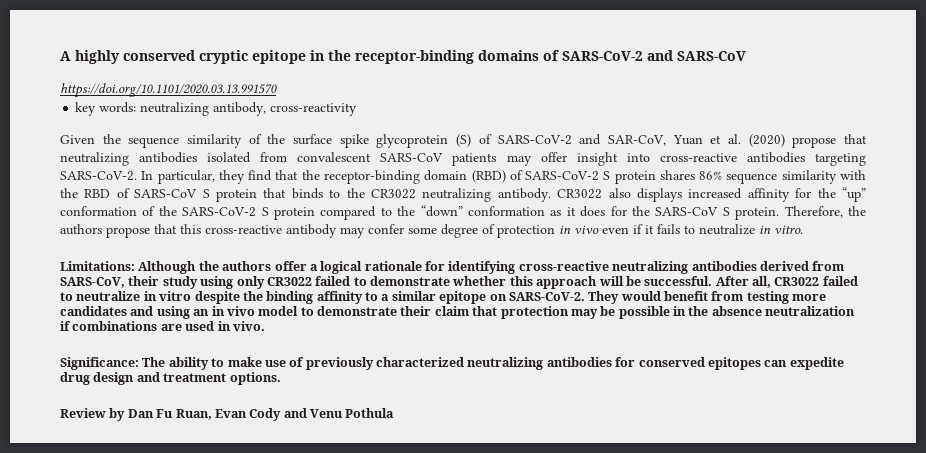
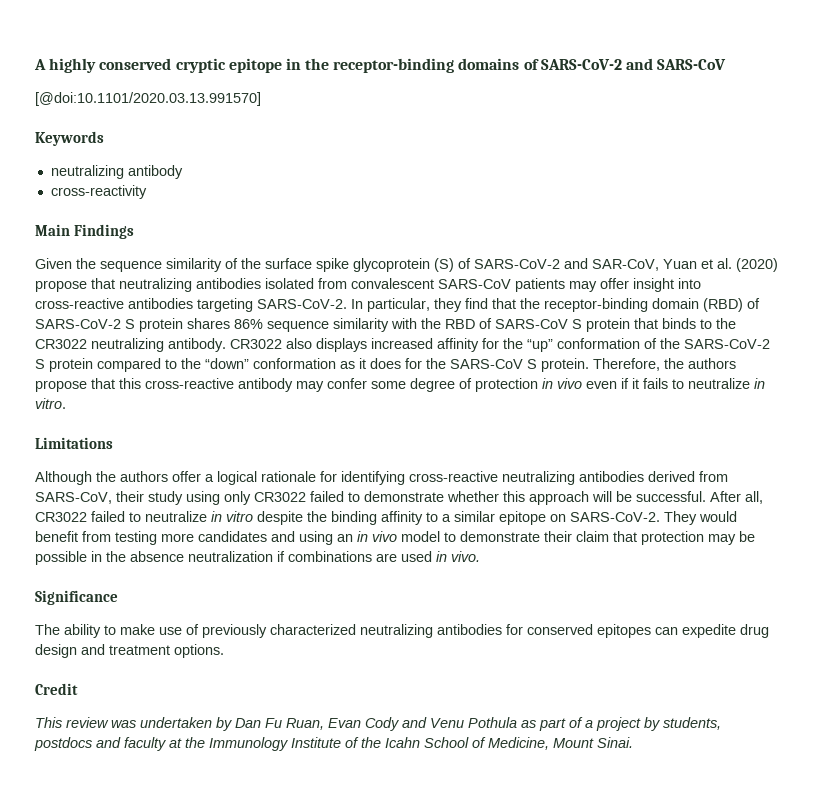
- https://doi.org/10.1101/2020.03.13.991570
- key words: neutralizing antibody, cross-reactivity
+ [@doi:10.1101/2020.03.13.991570]
+ Keywords
+ neutralizing antibody
+ cross-reactivity
+ Main Findings
- Limitations: Although the authors offer a logical rationale for identifying cross-reactive neutralizing antibodies derived from SARS-CoV, their study using only CR3022 failed to demonstrate whether this approach will be successful.
+ Limitations
+ Although the authors offer a logical rationale for identifying cross-reactive neutralizing antibodies derived from SARS-CoV, their study using only CR3022 failed to demonstrate whether this approach will be successful.
- Significance: The ability to make use of previously characterized neutralizing antibodies for conserved epitopes can expedite drug design and treatment options.
+ Significance
+ The ability to make use of previously characterized neutralizing antibodies for conserved epitopes can expedite drug design and treatment options.
- Review by Dan Fu Ruan, Evan Cody and Venu Pothula
+ Credit
+ This review was undertaken by Dan Fu Ruan, Evan Cody and Venu Pothula as part of a project by students, postdocs and faculty at the Immunology Institute of the Icahn School of Medicine, Mount Sinai.

